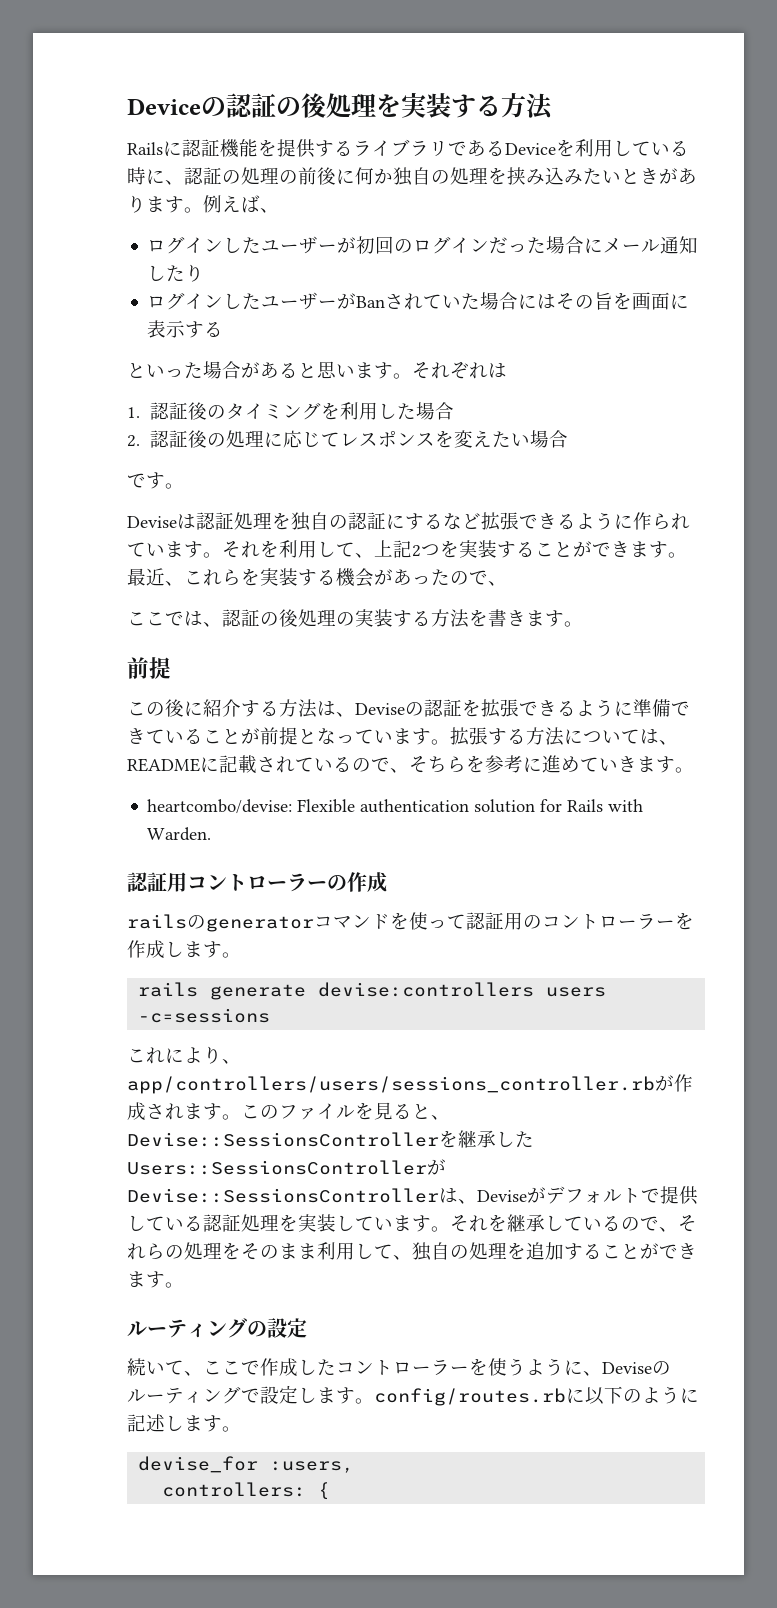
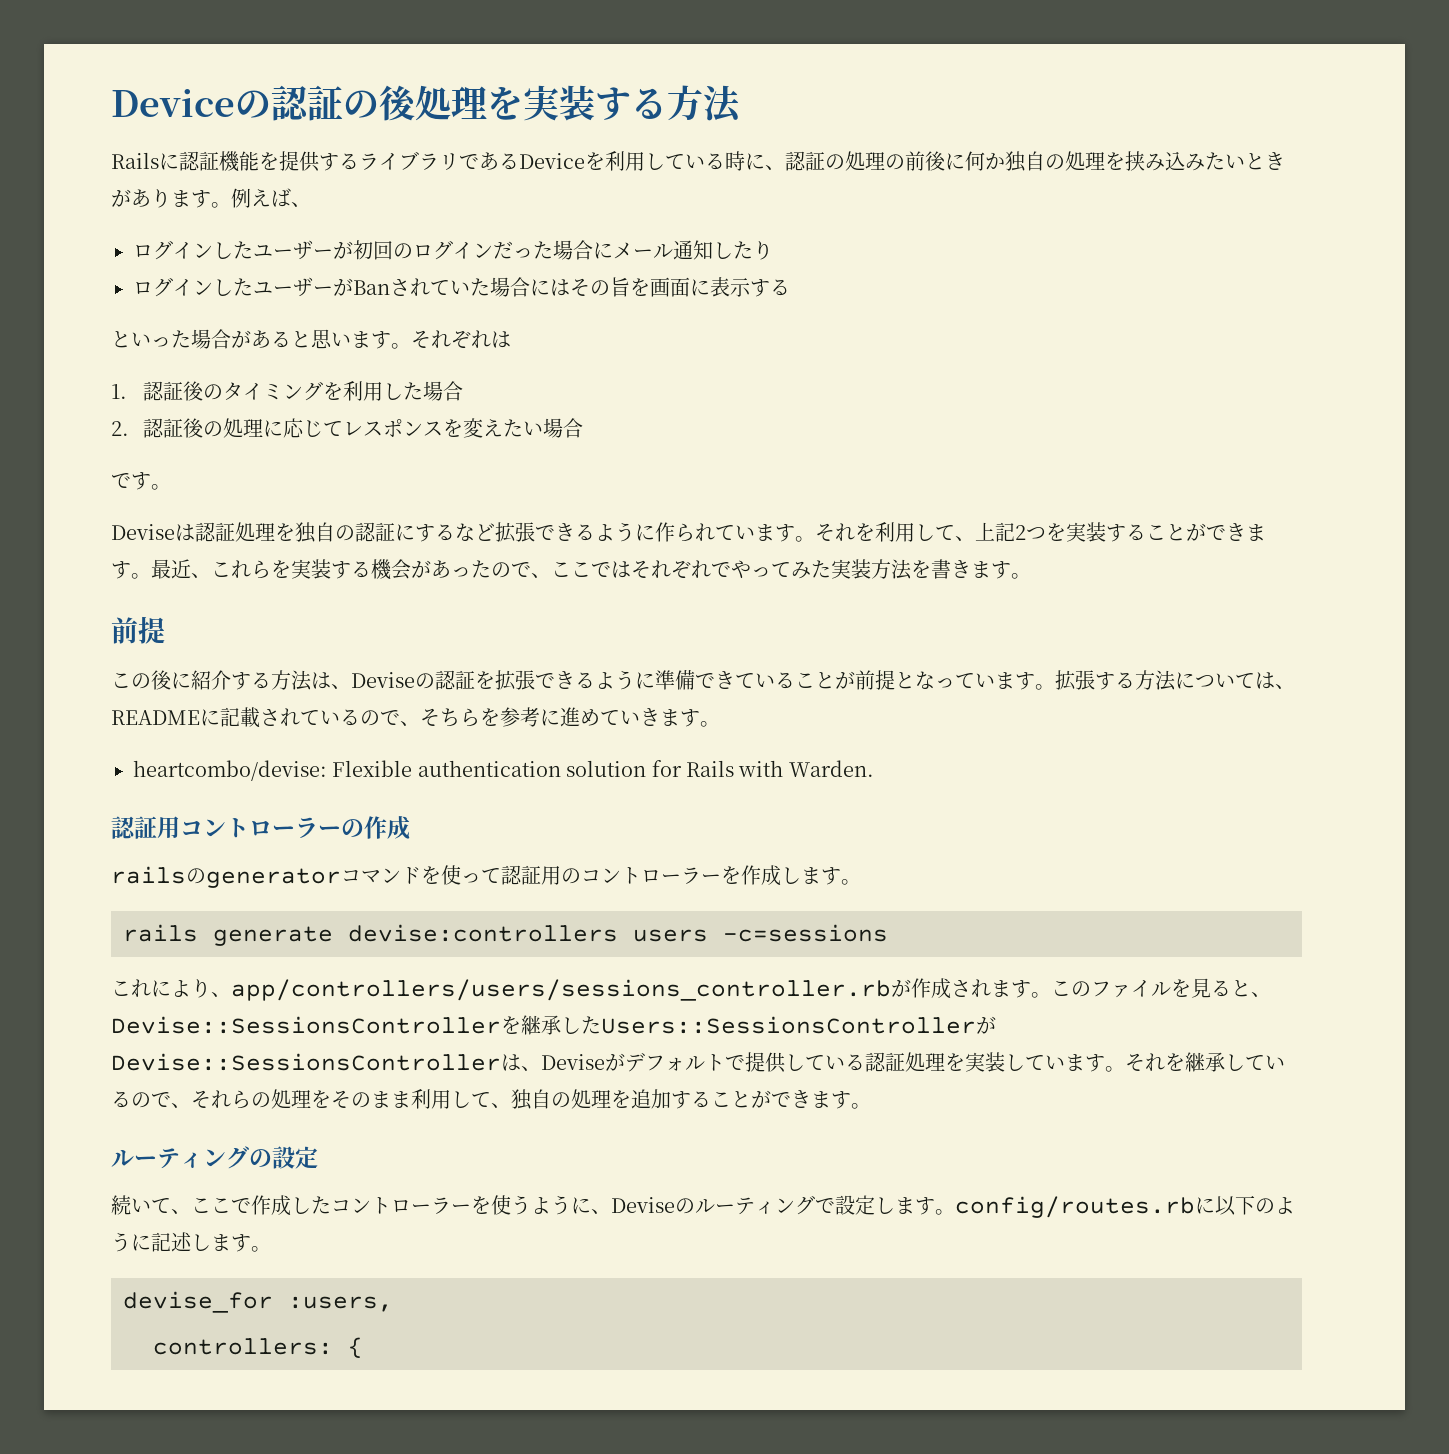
- 最近、これらを実装する機会があったので、
- ここでは、認証の後処理の実装する方法を書きます。
+ 最近、これらを実装する機会があったので、ここではそれぞれでやってみた実装方法を書きます。

